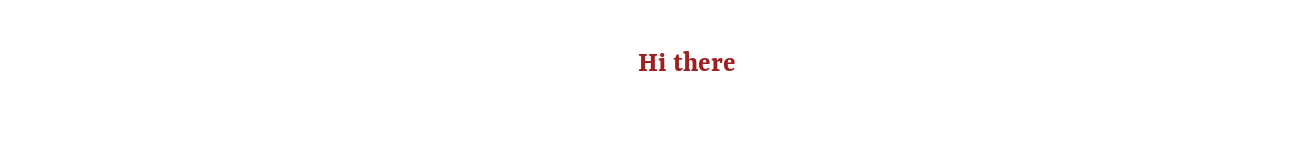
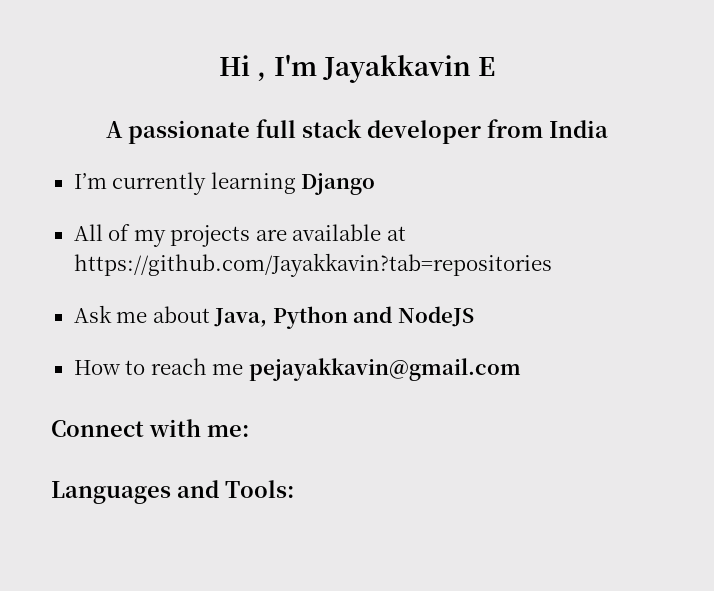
- Hi there
+ Hi , I'm Jayakkavin E
+ A passionate full stack developer from India
+ I’m currently learning Django
+ All of my projects are available at https://github.com/Jayakkavin?tab=repositories
+ Ask me about Java, Python and NodeJS
+ How to reach me pejayakkavin@gmail.com
+ Connect with me:
+ Languages and Tools:

